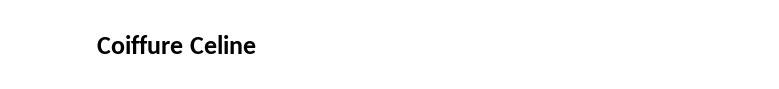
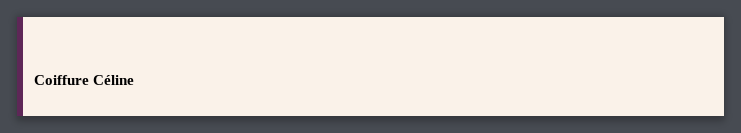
- Coiffure Celine
+ Coiffure Céline

